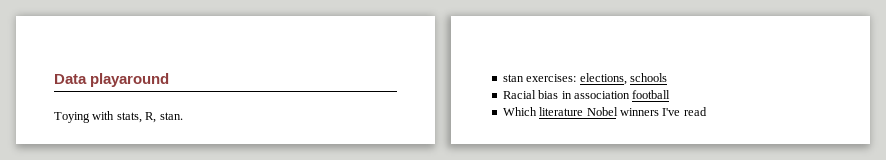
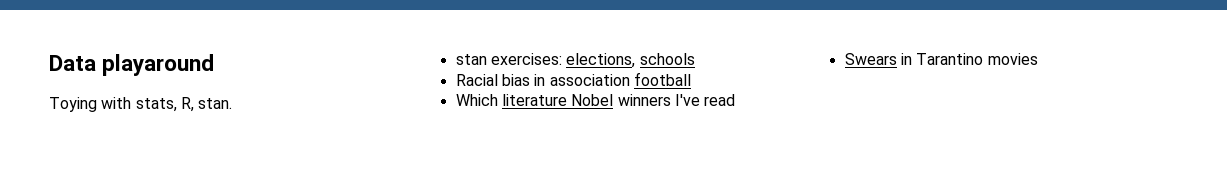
+ Swears in Tarantino movies

